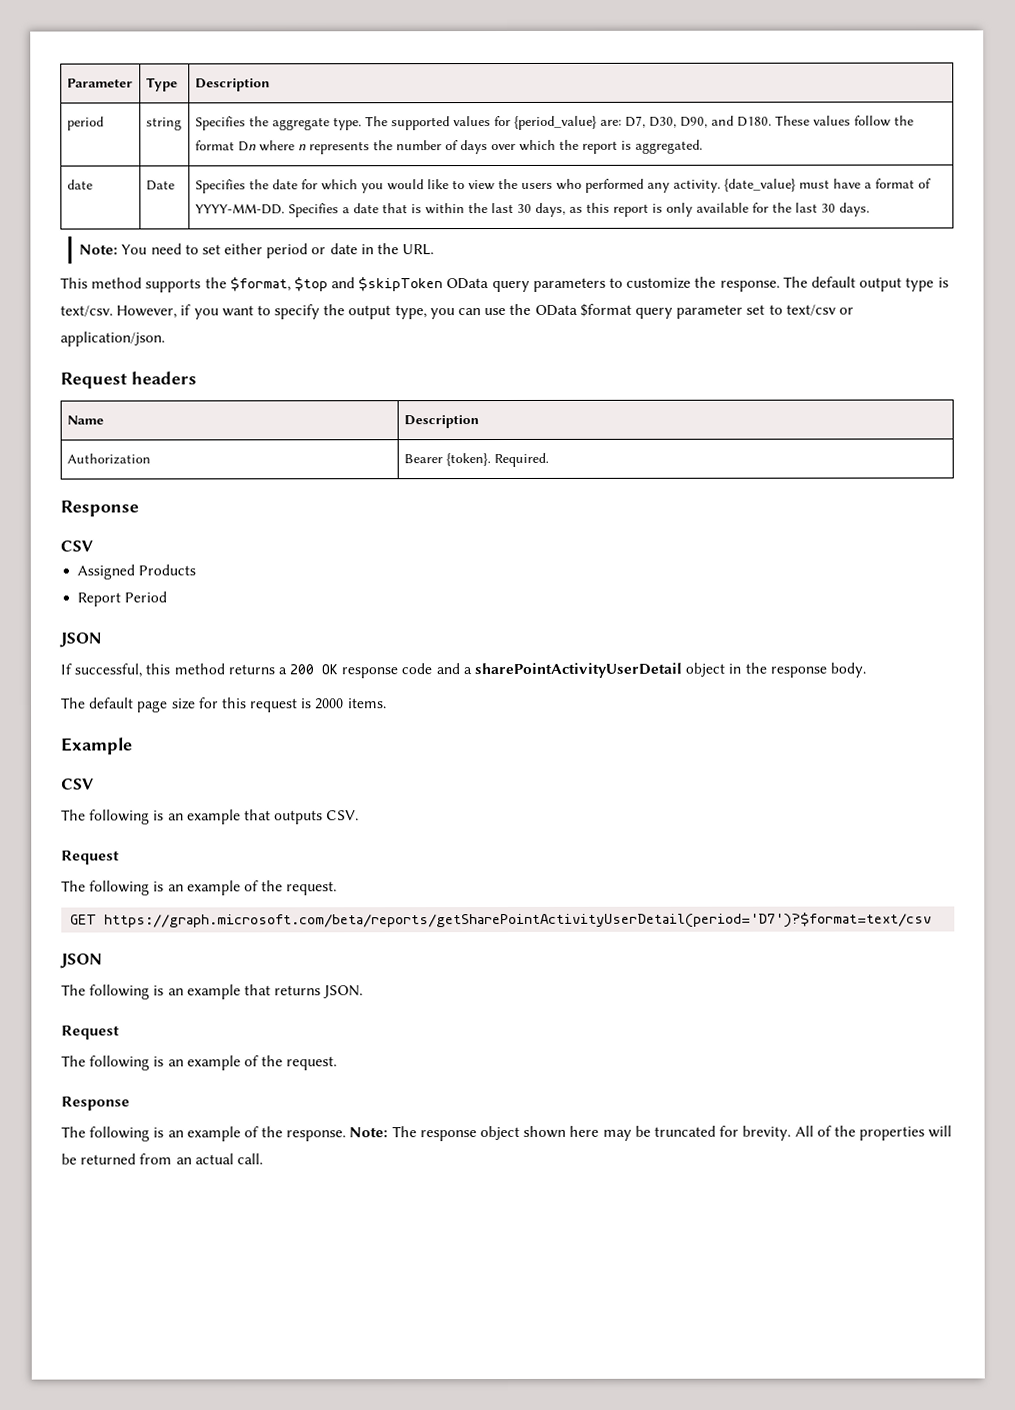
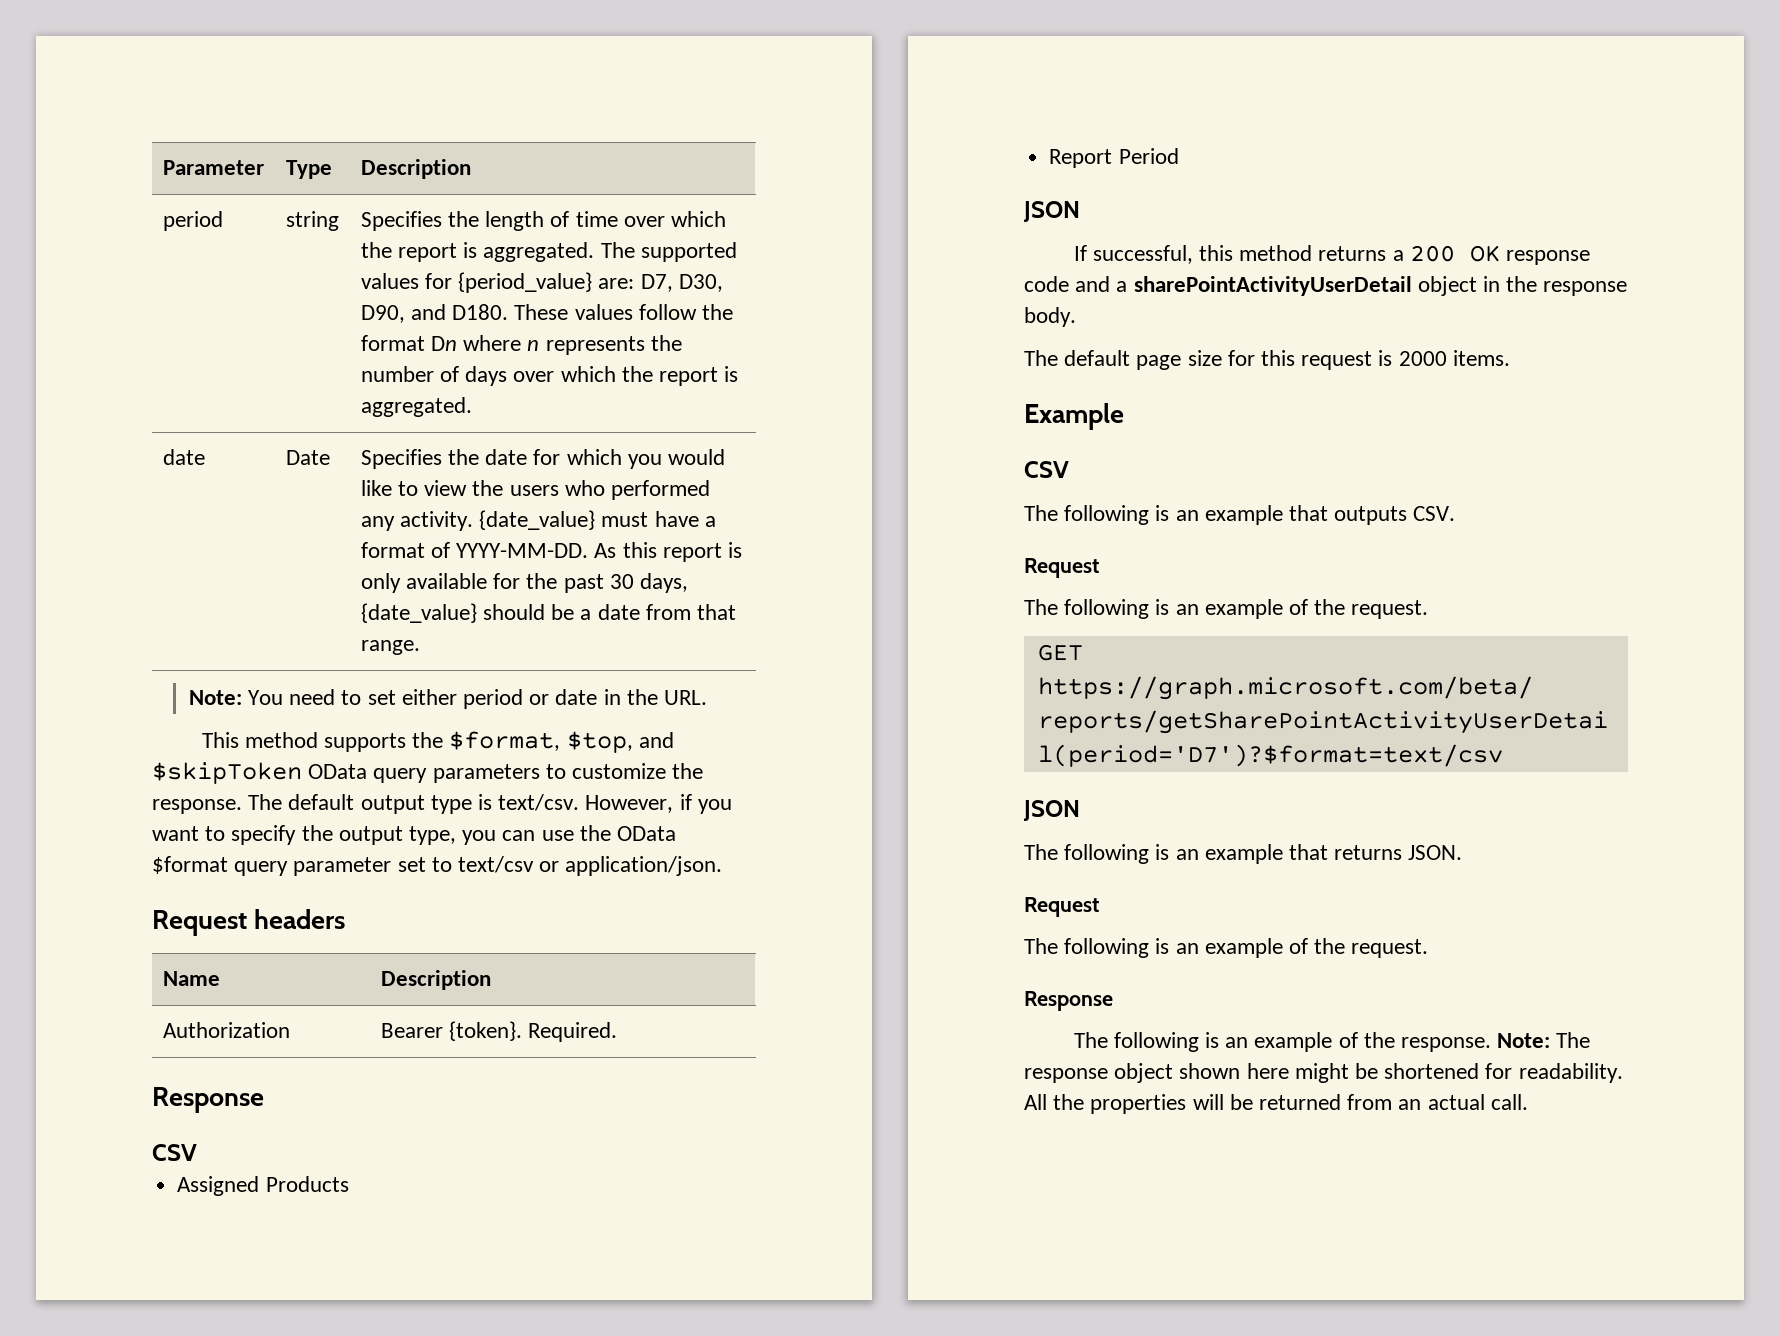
- Specifies the aggregate type.
+ Specifies the length of time over which the report is aggregated.
- Specifies a date that is within the last 30 days, as this report is only available for the last 30 days.
+ As this report is only available for the past 30 days, {date_value} should be a date from that range.
- This method supports the $format, $top and $skipToken OData query parameters to customize the response.
+ This method supports the $format, $top, and $skipToken OData query parameters to customize the response.
- Note: The response object shown here may be truncated for brevity. All of the properties will be returned from an actual call.
+ Note: The response object shown here might be shortened for readability. All the properties will be returned from an actual call.

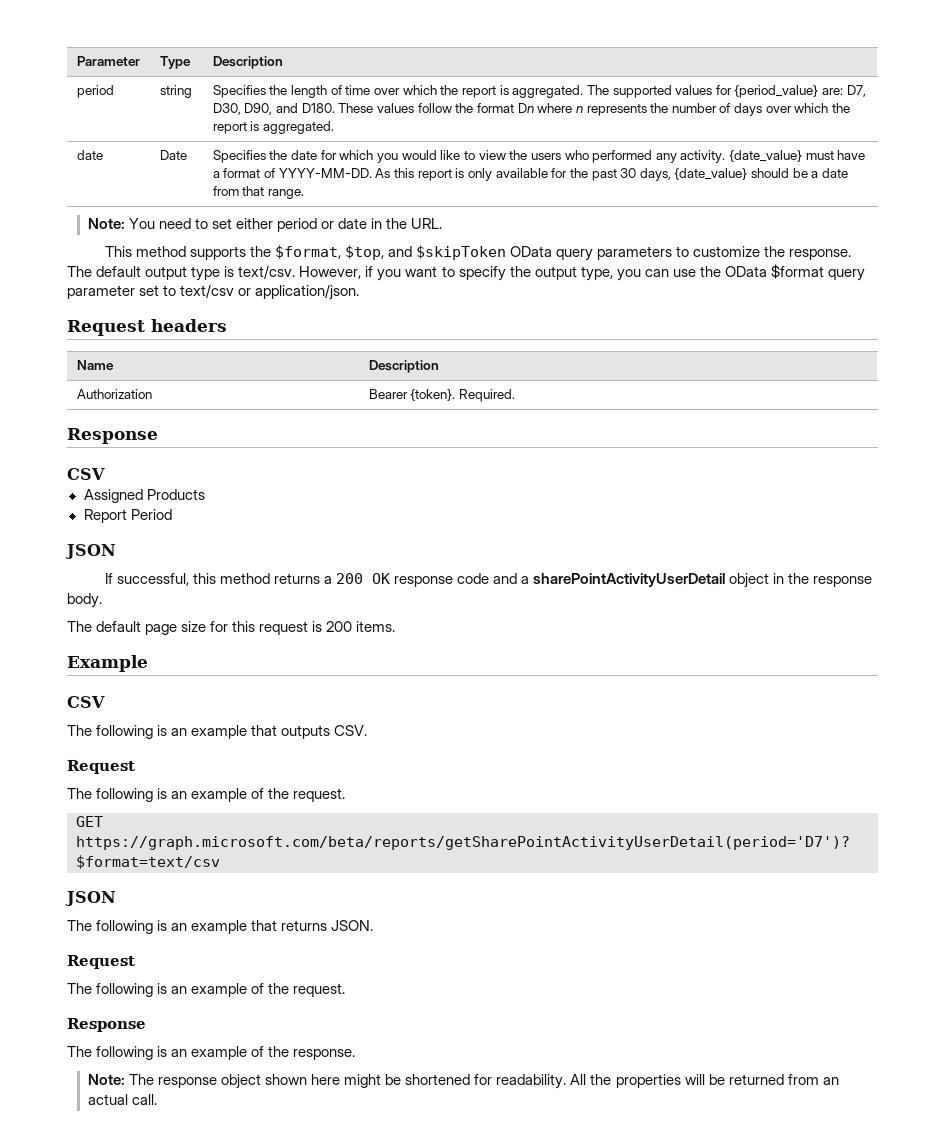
- The default page size for this request is 2000 items.
+ The default page size for this request is 200 items.
- The following is an example of the response. Note: The response object shown here might be shortened for readability.
+ The following is an example of the response.
+ Note: The response object shown here might be shortened for readability.

